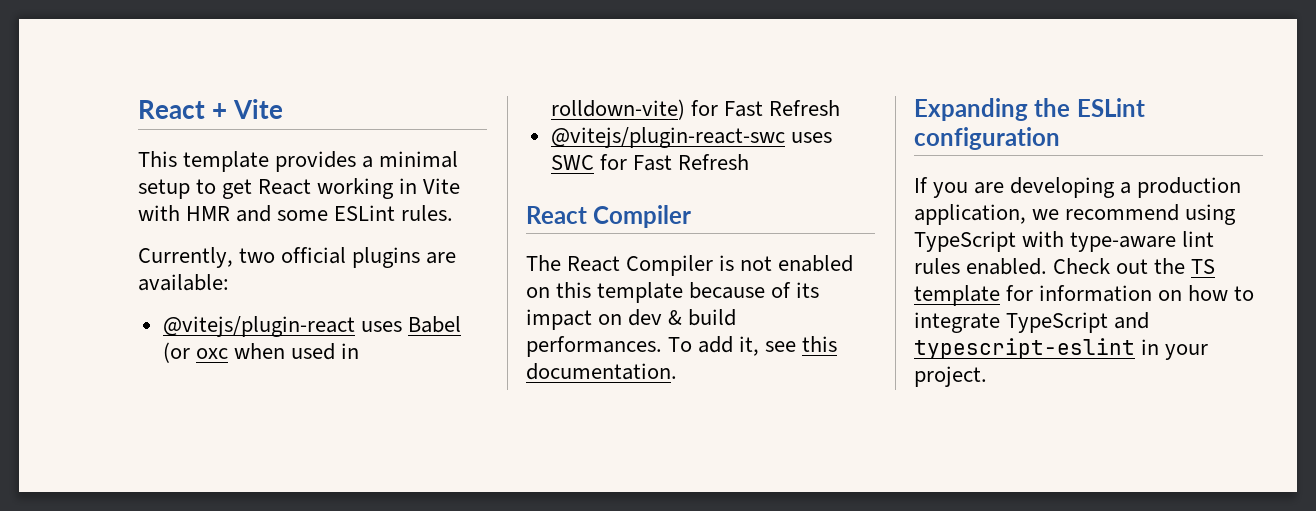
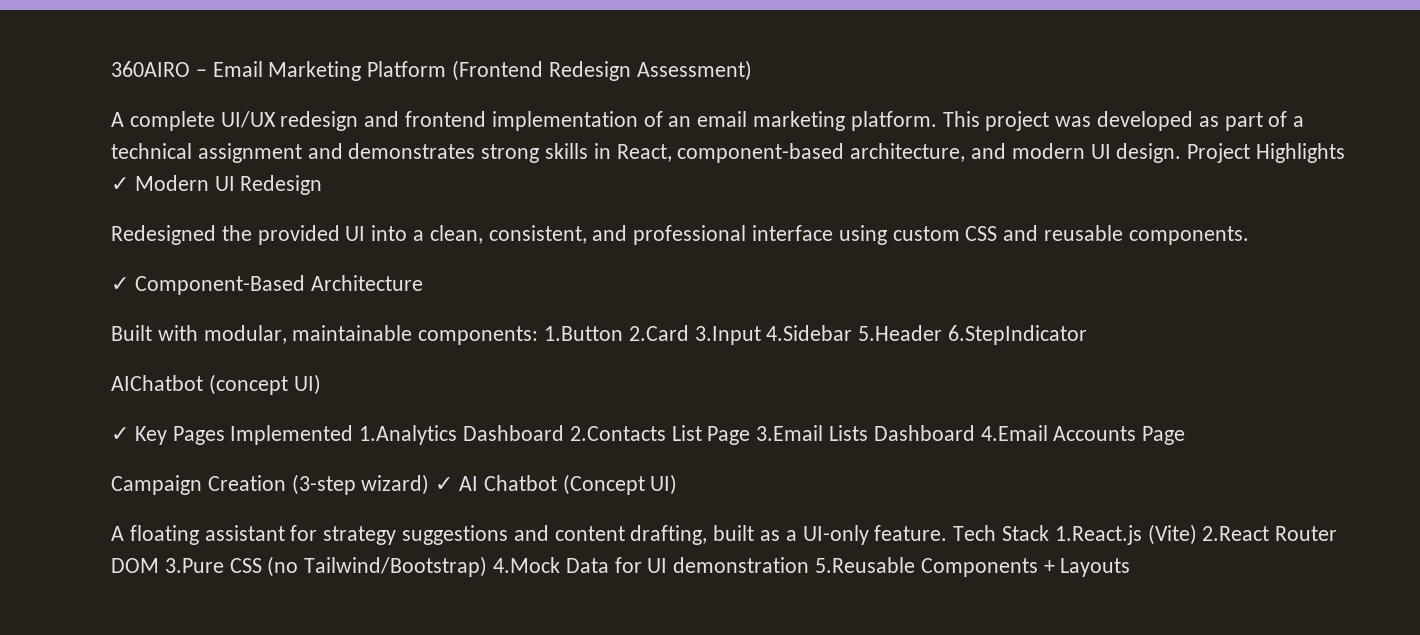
- React + Vite
- This template provides a minimal setup to get React working in Vite with HMR and some ESLint rules.
- Currently, two official plugins are available:
- @vitejs/plugin-react uses Babel (or oxc when used in rolldown-vite) for Fast Refresh
- @vitejs/plugin-react-swc uses SWC for Fast Refresh
- React Compiler
- The React Compiler is not enabled on this template because of its impact on dev & build performances. To add it, see this documentation.
- Expanding the ESLint configuration
- If you are developing a production application, we recommend using TypeScript with type-aware lint rules enabled. Check out the TS template for information on how to integrate TypeScript and typescript-eslint in your project.
+ 360AIRO – Email Marketing Platform (Frontend Redesign Assessment)
+ A complete UI/UX redesign and frontend implementation of an email marketing platform. This project was developed as part of a technical assignment and demonstrates strong skills in React, component-based architecture, and modern UI design. Project Highlights ✓ Modern UI Redesign
+ Redesigned the provided UI into a clean, consistent, and professional interface using custom CSS and reusable components.
+ ✓ Component-Based Architecture
+ Built with modular, maintainable components: 1.Button 2.Card 3.Input 4.Sidebar 5.Header 6.StepIndicator
+ AIChatbot (concept UI)
+ ✓ Key Pages Implemented 1.Analytics Dashboard 2.Contacts List Page 3.Email Lists Dashboard 4.Email Accounts Page
+ Campaign Creation (3-step wizard) ✓ AI Chatbot (Concept UI)
+ A floating assistant for strategy suggestions and content drafting, built as a UI-only feature. Tech Stack 1.React.js (Vite) 2.React Router DOM 3.Pure CSS (no Tailwind/Bootstrap) 4.Mock Data for UI demonstration 5.Reusable Components + Layouts

